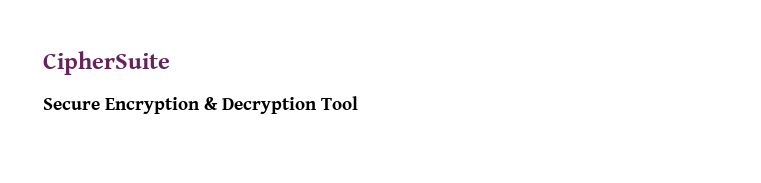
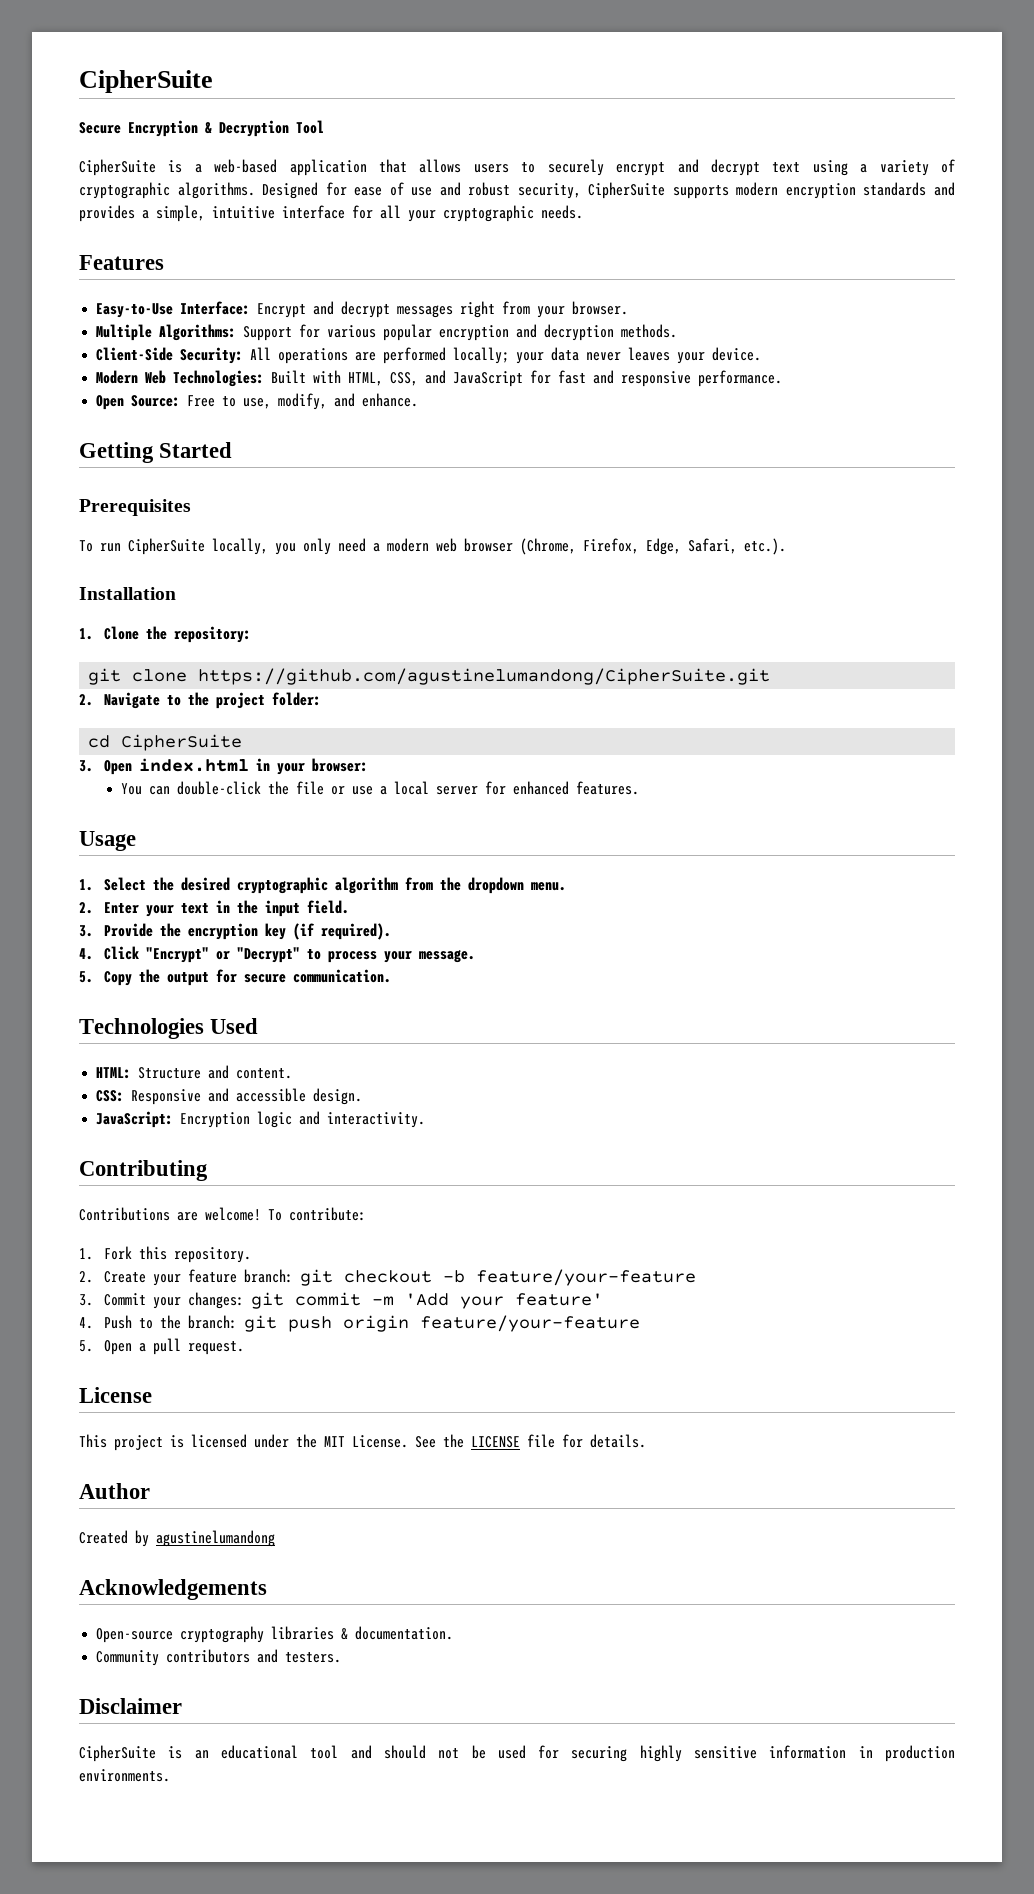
+ CipherSuite is a web-based application that allows users to securely encrypt and decrypt text using a variety of cryptographic algorithms. Designed for ease of use and robust security, CipherSuite supports modern encryption standards and provides a simple, intuitive interface for all your cryptographic needs.
+ Features
+ Easy-to-Use Interface: Encrypt and decrypt messages right from your browser.
+ Multiple Algorithms: Support for various popular encryption and decryption methods.
+ Client-Side Security: All operations are performed locally; your data never leaves your device.
+ Modern Web Technologies: Built with HTML, CSS, and JavaScript for fast and responsive performance.
+ Open Source: Free to use, modify, and enhance.
+ Getting Started
+ Prerequisites
+ To run CipherSuite locally, you only need a modern web browser (Chrome, Firefox, Edge, Safari, etc.).
+ Installation
+ 1. Clone the repository:
+ git clone https://github.com/agustinelumandong/CipherSuite.git
+ 2. Navigate to the project folder:
+ cd CipherSuite
+ 3. Open index.html in your browser:
+ You can double-click the file or use a local server for enhanced features.
+ Usage
+ 1. Select the desired cryptographic algorithm from the dropdown menu.
+ 2. Enter your text in the input field.
+ 3. Provide the encryption key (if required).
+ 4. Click "Encrypt" or "Decrypt" to process your message.
+ 5. Copy the output for secure communication.
+ Technologies Used
+ HTML: Structure and content.
+ CSS: Responsive and accessible design.
+ JavaScript: Encryption logic and interactivity.
+ Contributing
+ Contributions are welcome! To contribute:
+ 1. Fork this repository.
+ 2. Create your feature branch: git checkout -b feature/your-feature
+ 3. Commit your changes: git commit -m 'Add your feature'
+ 4. Push to the branch: git push origin feature/your-feature
+ 5. Open a pull request.
+ License
+ This project is licensed under the MIT License. See the LICENSE file for details.
+ Author
+ Created by agustinelumandong
+ Acknowledgements
+ Open-source cryptography libraries & documentation.
+ Community contributors and testers.
+ Disclaimer
+ CipherSuite is an educational tool and should not be used for securing highly sensitive information in production environments.

